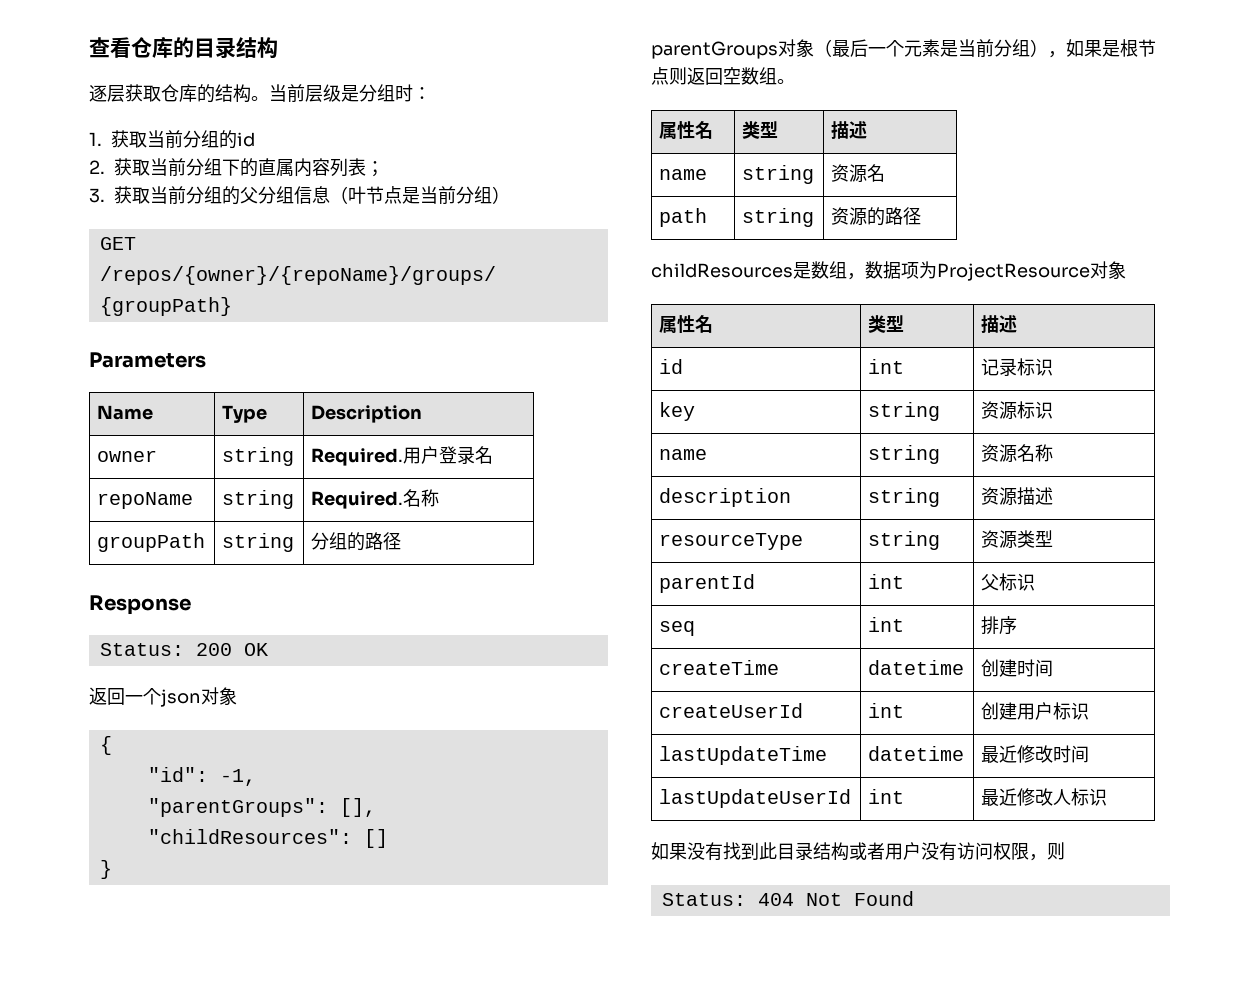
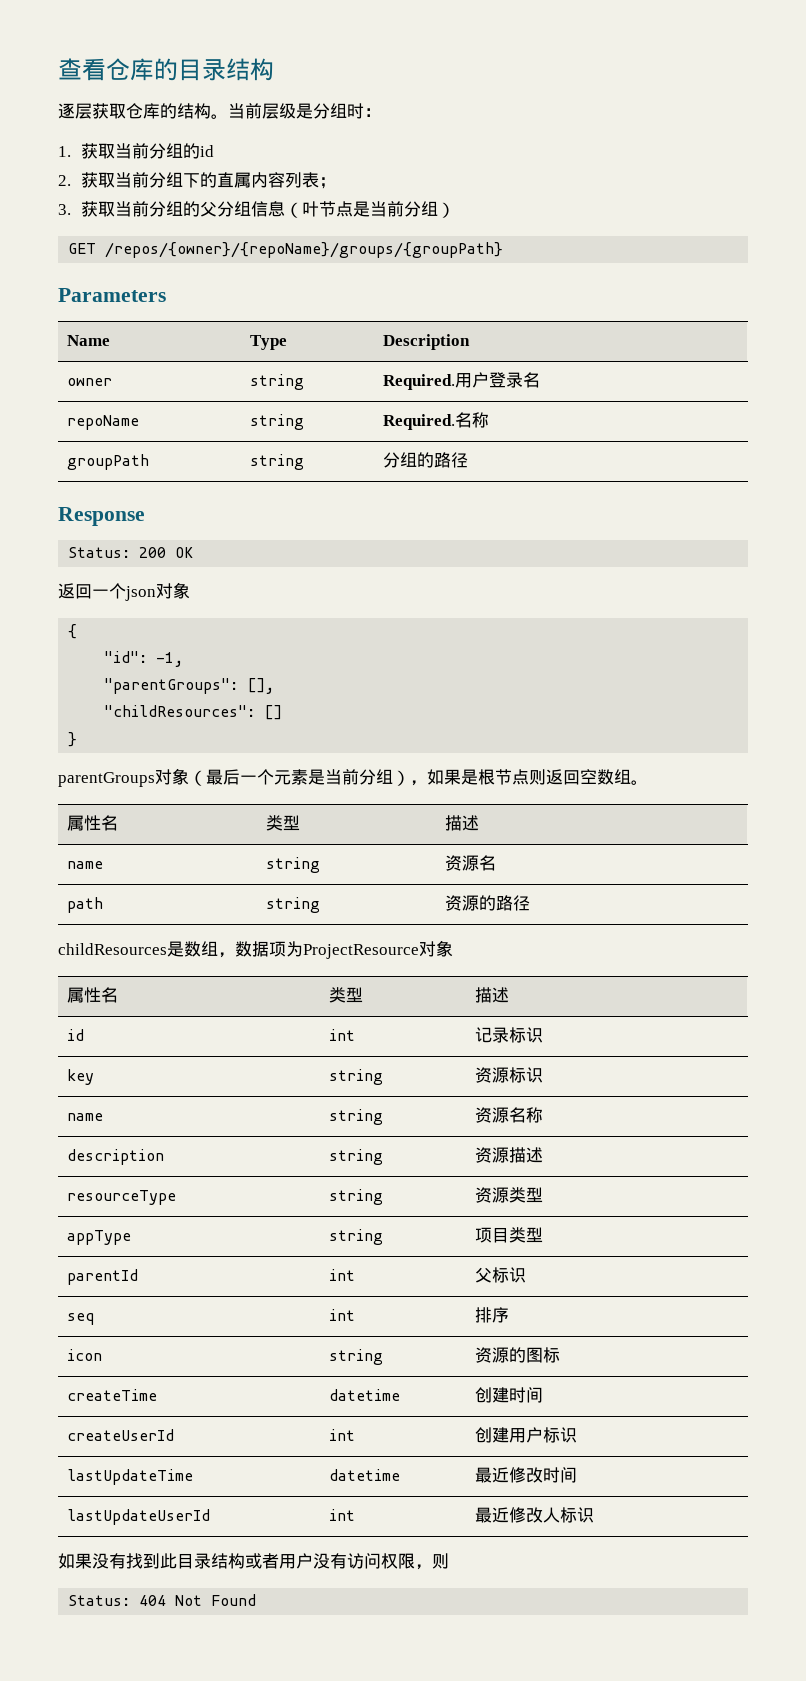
+ appType | string | 项目类型
+ icon | string | 资源的图标

